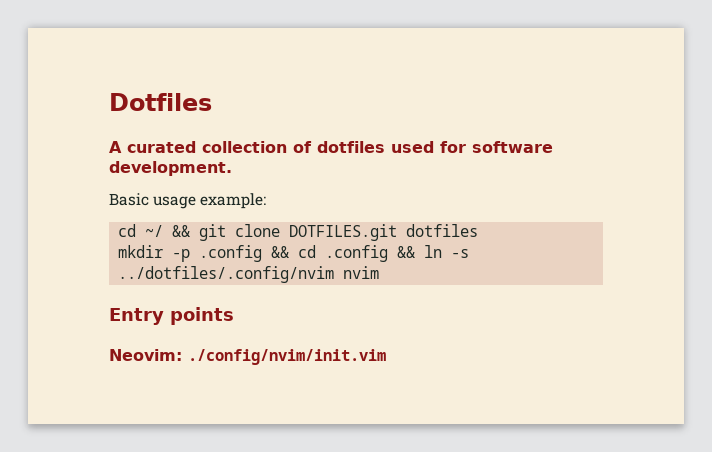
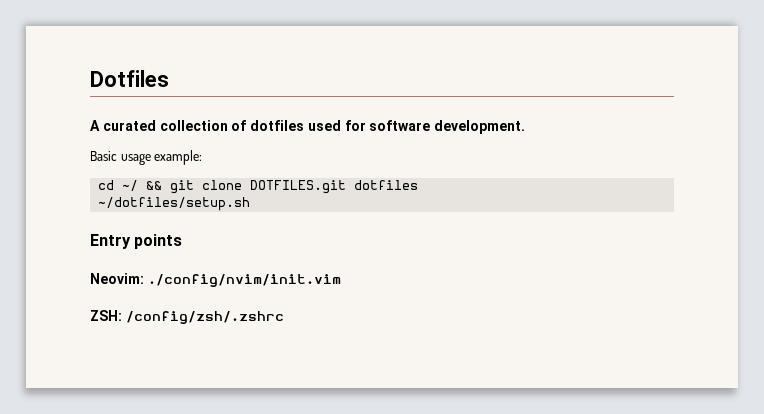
- mkdir -p .config && cd .config && ln -s ../dotfiles/.config/nvim nvim
+ ~/dotfiles/setup.sh
+ ZSH: /config/zsh/.zshrc

